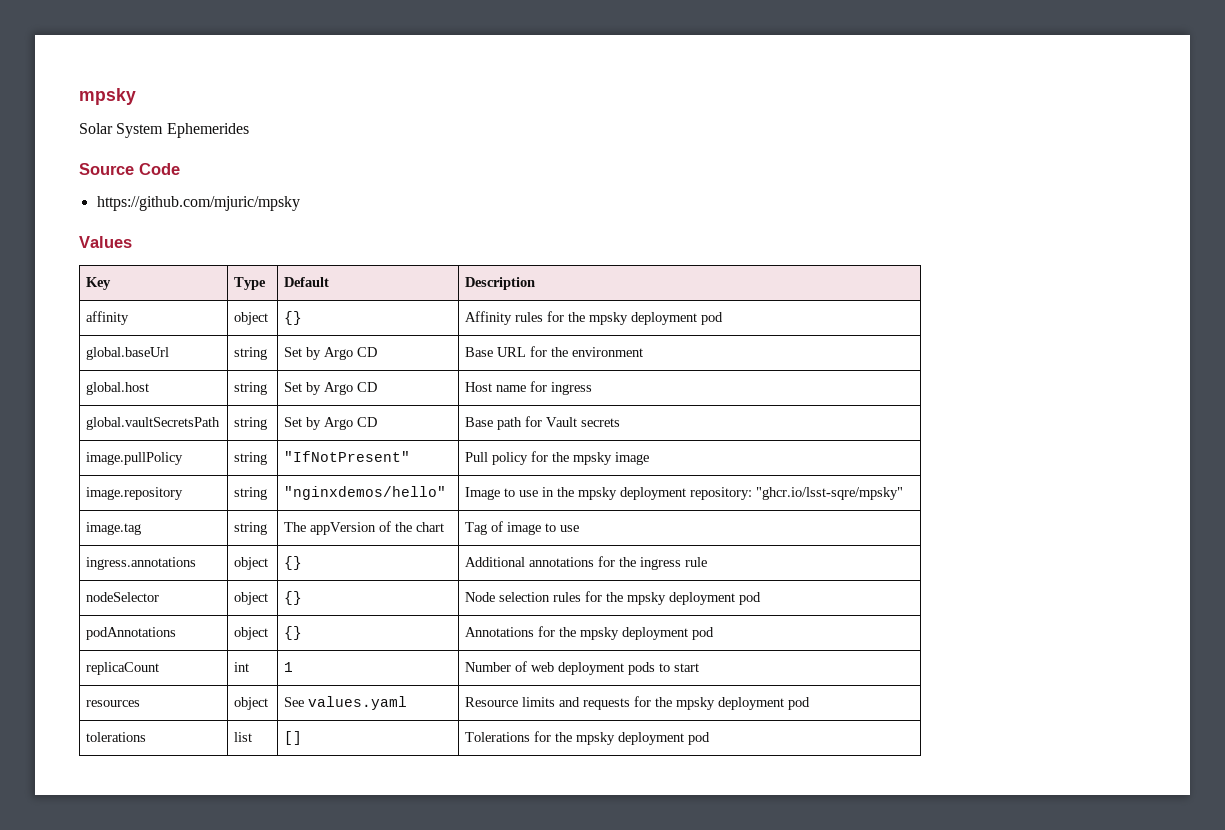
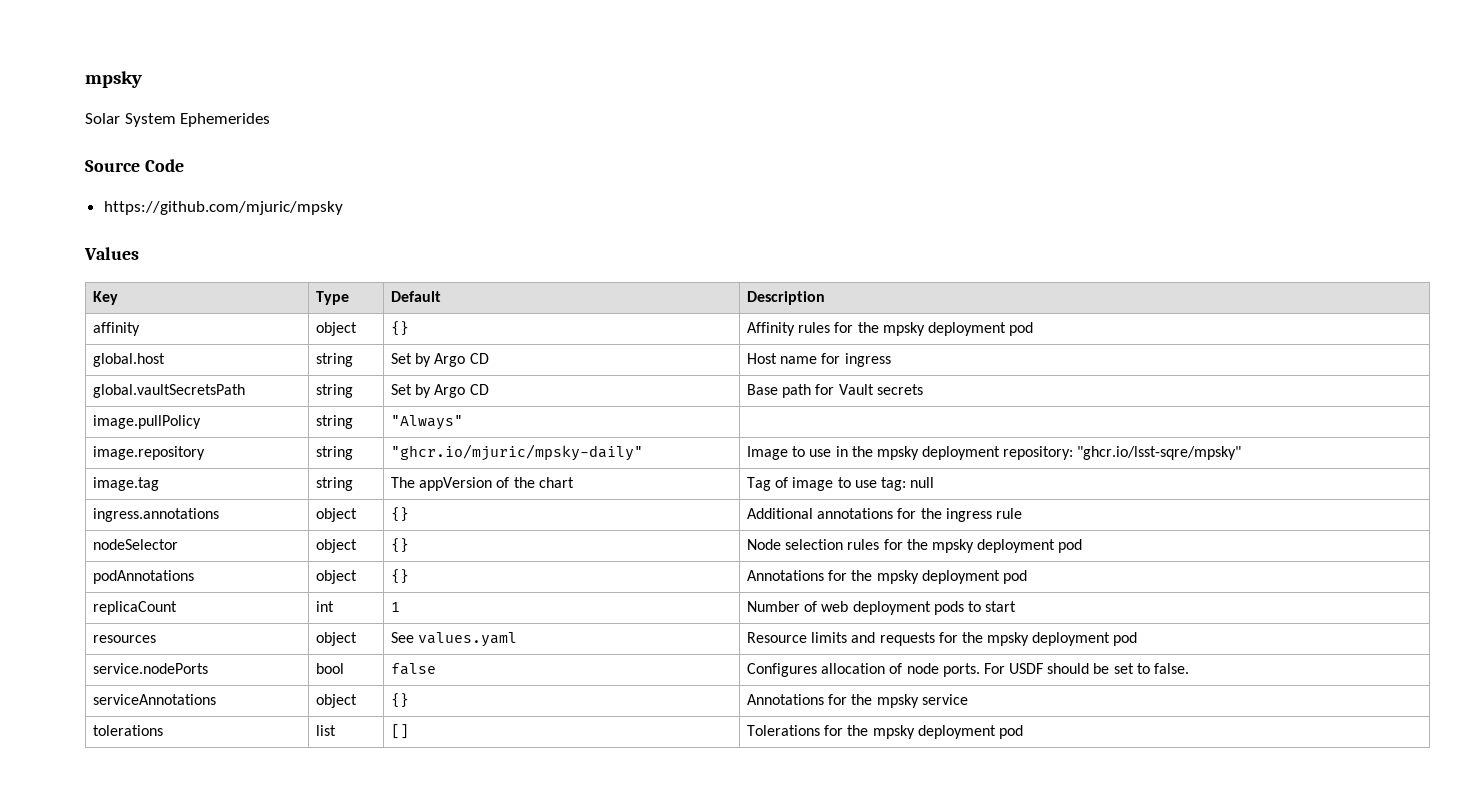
- global.baseUrl | string | Set by Argo CD | Base URL for the environment
- image.pullPolicy | string | "IfNotPresent" | Pull policy for the mpsky image
+ image.pullPolicy | string | "Always" |
- image.repository | string | "nginxdemos/hello" | Image to use in the mpsky deployment repository: "ghcr.io/lsst-sqre/mpsky"
+ image.repository | string | "ghcr.io/mjuric/mpsky-daily" | Image to use in the mpsky deployment repository: "ghcr.io/lsst-sqre/mpsky"
- image.tag | string | The appVersion of the chart | Tag of image to use
+ image.tag | string | The appVersion of the chart | Tag of image to use tag: null
+ service.nodePorts | bool | false | Configures allocation of node ports. For USDF should be set to false.
+ serviceAnnotations | object | {} | Annotations for the mpsky service

